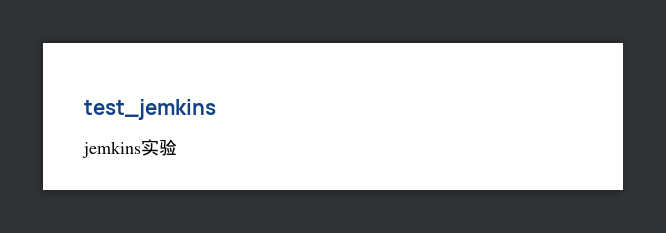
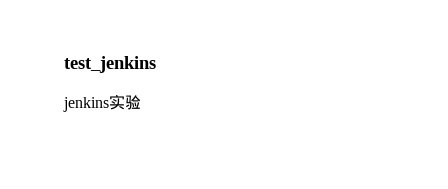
- test_jemkins
- jemkins实验
+ test_jenkins
+ jenkins实验

